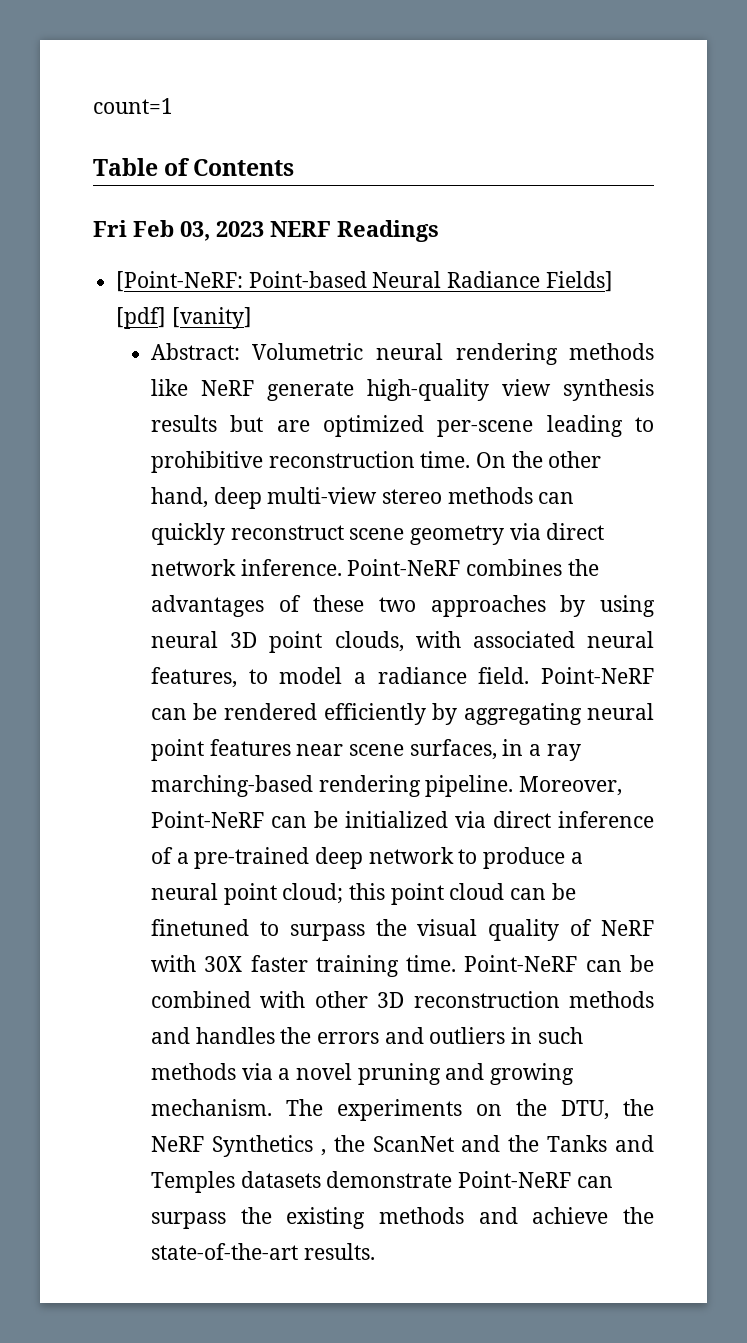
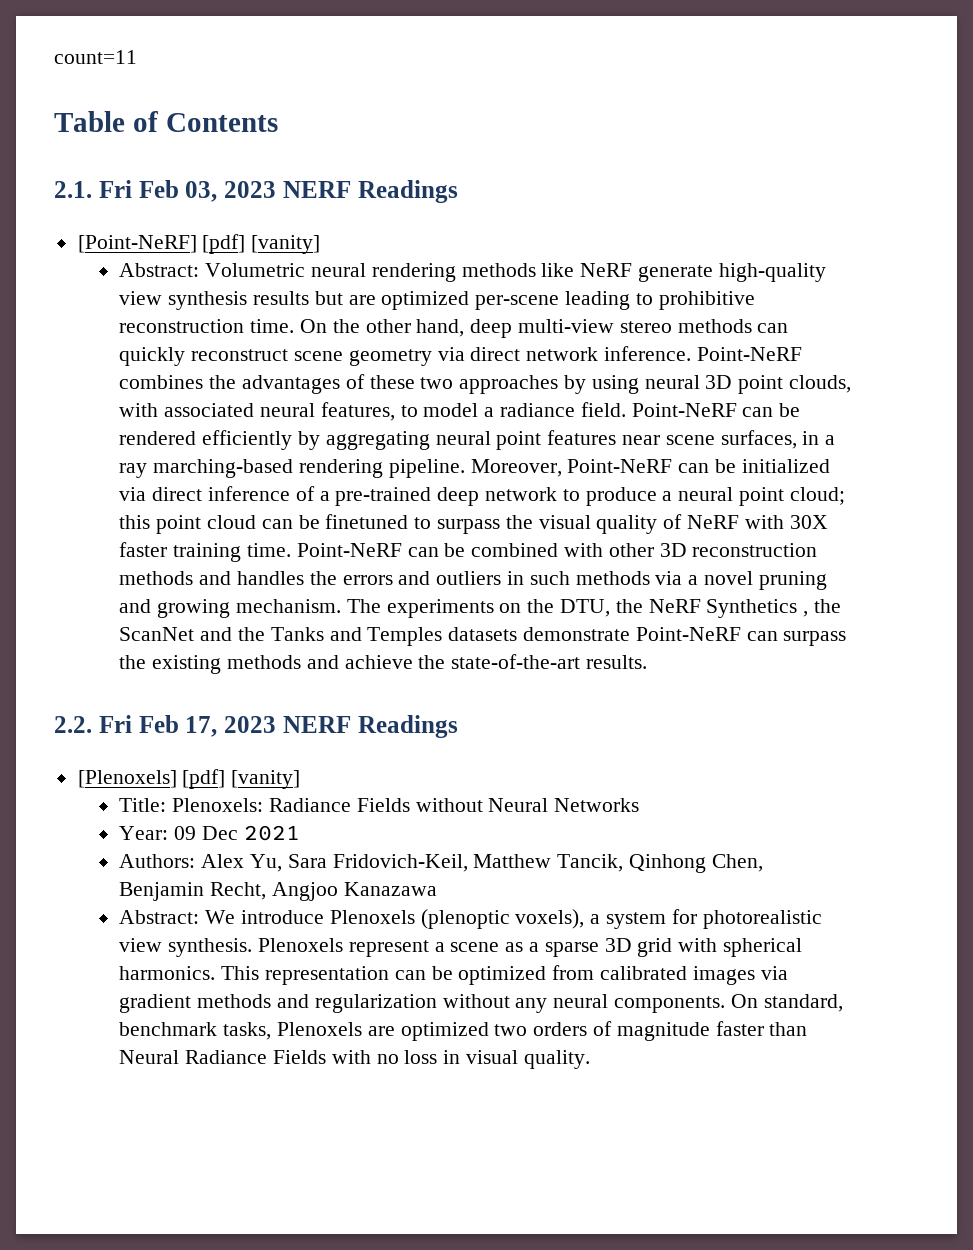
- count=1
+ count=11
- Fri Feb 03, 2023 NERF Readings
+ 2.1. Fri Feb 03, 2023 NERF Readings
- [Point-NeRF: Point-based Neural Radiance Fields] [pdf] [vanity]
+ [Point-NeRF] [pdf] [vanity]
+ 2.2. Fri Feb 17, 2023 NERF Readings
+ [Plenoxels] [pdf] [vanity]
+ Title: Plenoxels: Radiance Fields without Neural Networks
+ Year: 09 Dec 2021
+ Authors: Alex Yu, Sara Fridovich-Keil, Matthew Tancik, Qinhong Chen, Benjamin Recht, Angjoo Kanazawa
+ Abstract: We introduce Plenoxels (plenoptic voxels), a system for photorealistic view synthesis. Plenoxels represent a scene as a sparse 3D grid with spherical harmonics. This representation can be optimized from calibrated images via gradient methods and regularization without any neural components. On standard, benchmark tasks, Plenoxels are optimized two orders of magnitude faster than Neural Radiance Fields with no loss in visual quality.

